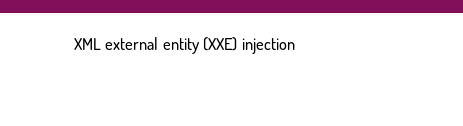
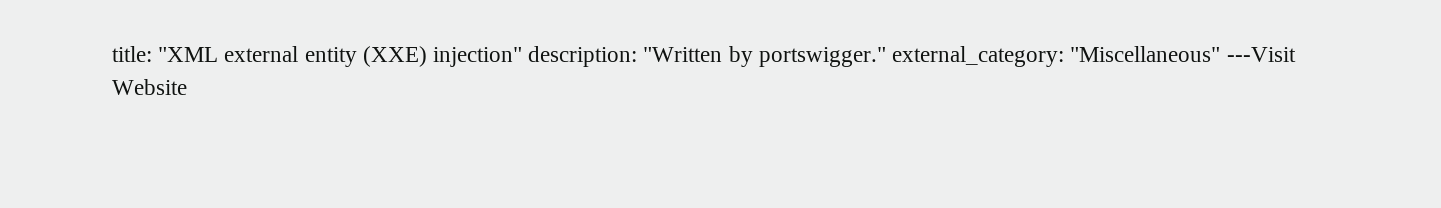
- XML external entity (XXE) injection
+ title: "XML external entity (XXE) injection" description: "Written by portswigger." external_category: "Miscellaneous" ---Visit Website

